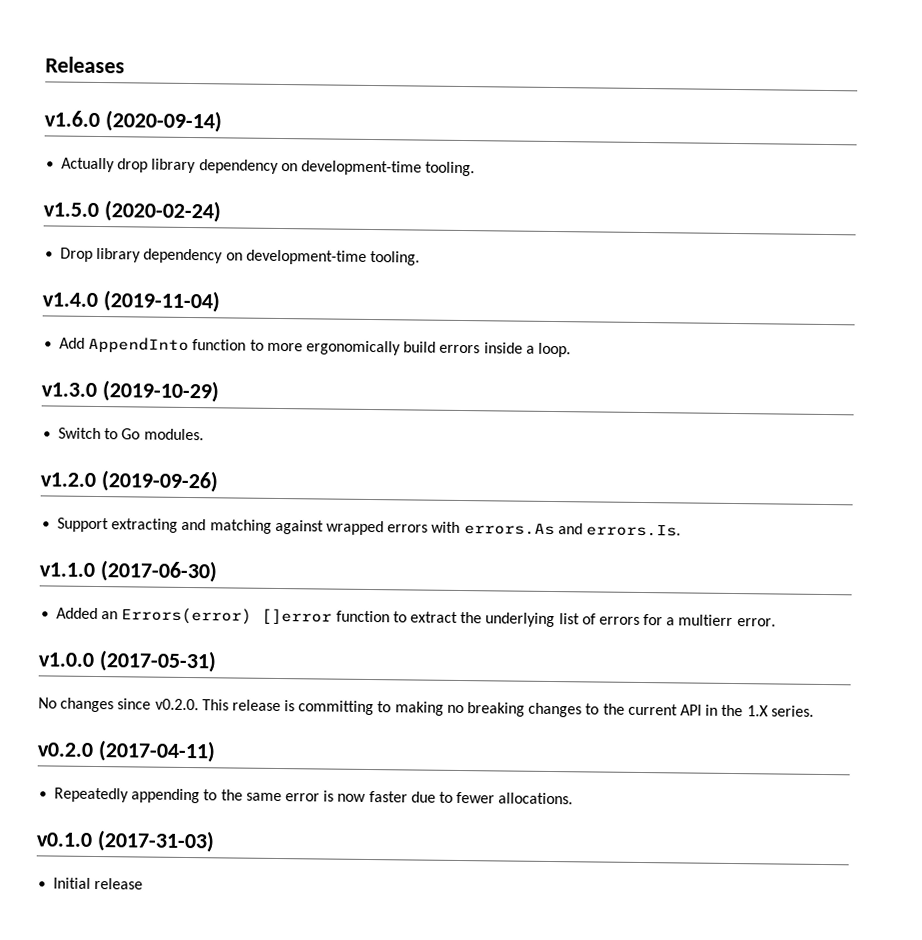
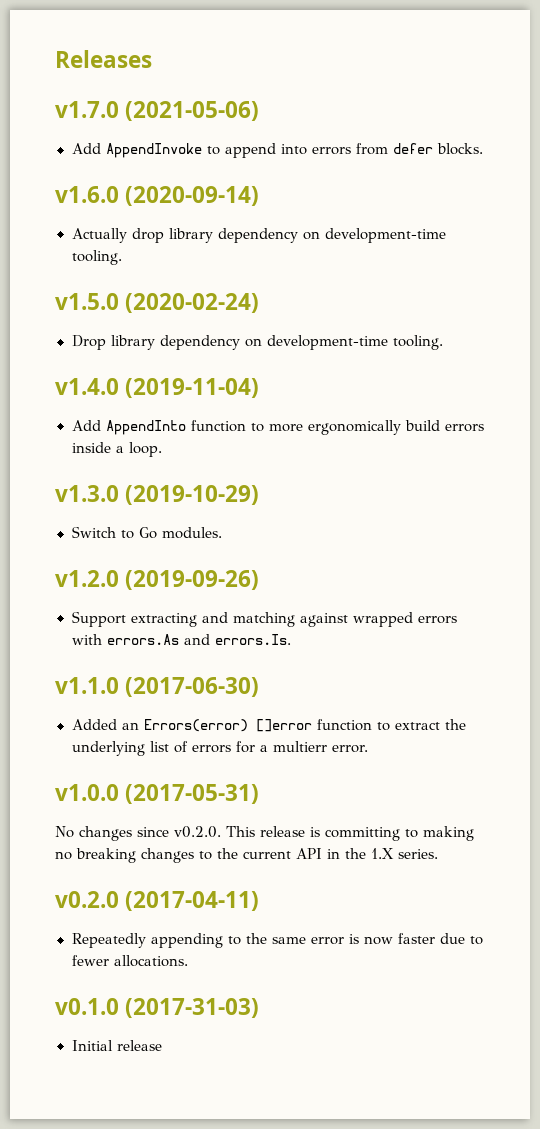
+ v1.7.0 (2021-05-06)
+ Add AppendInvoke to append into errors from defer blocks.

